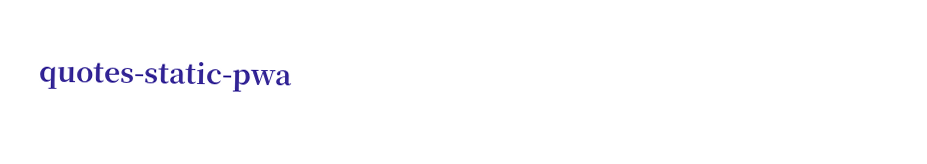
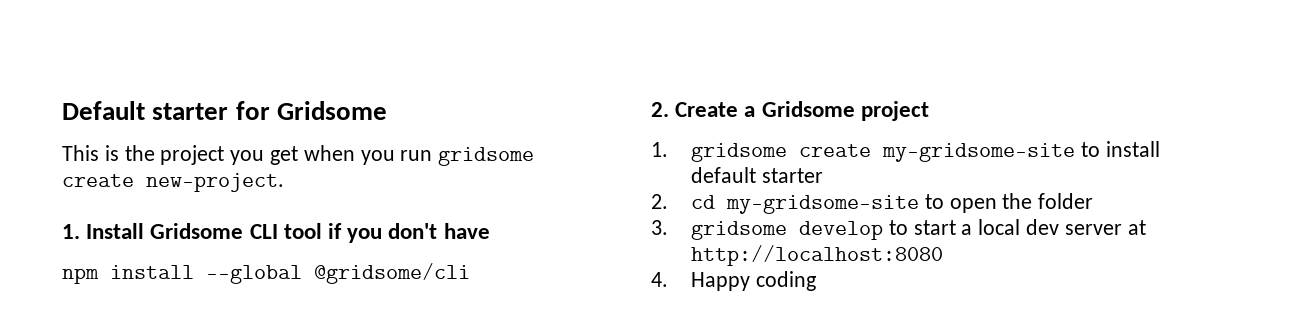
- quotes-static-pwa
+ Default starter for Gridsome
+ This is the project you get when you run gridsome create new-project.
+ 1. Install Gridsome CLI tool if you don't have
+ npm install --global @gridsome/cli
+ 2. Create a Gridsome project
+ 1. gridsome create my-gridsome-site to install default starter
+ 2. cd my-gridsome-site to open the folder
+ 3. gridsome develop to start a local dev server at http://localhost:8080
+ 4. Happy coding

